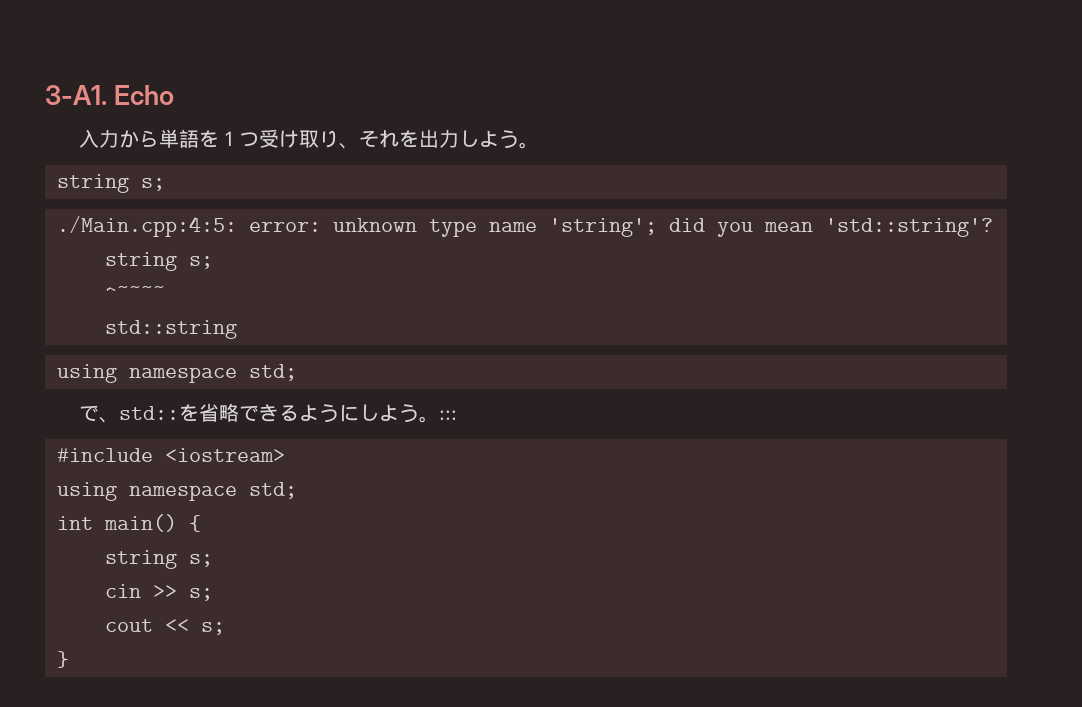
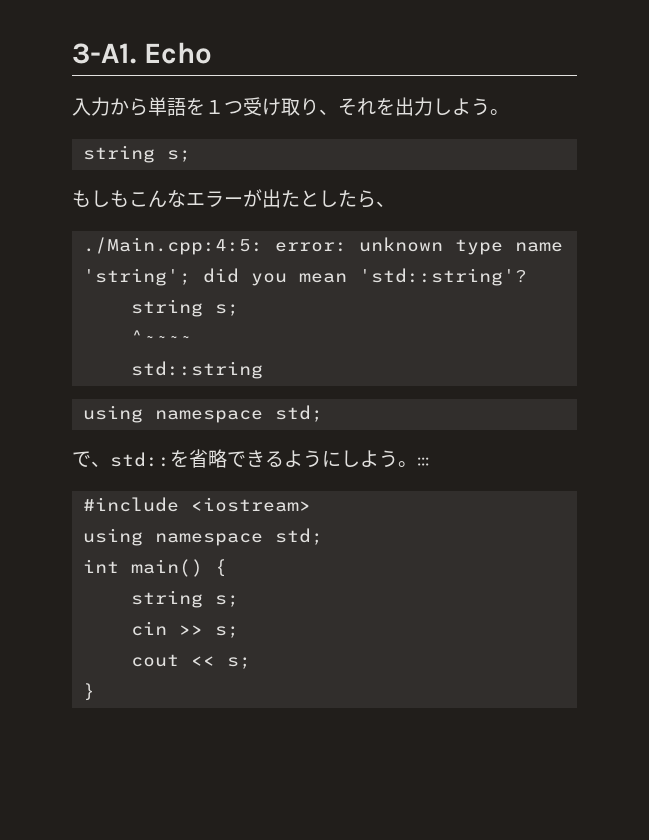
+ もしもこんなエラーが出たとしたら、

